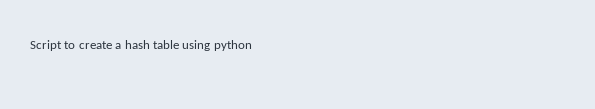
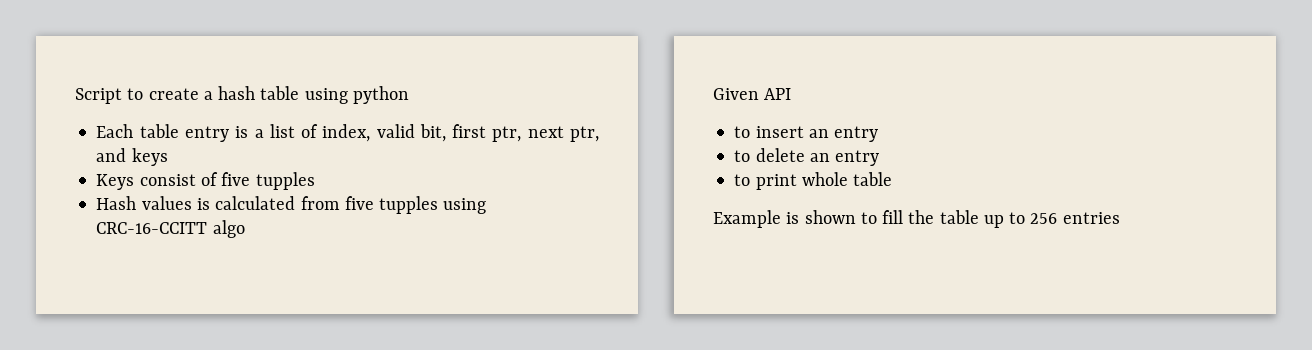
+ Each table entry is a list of index, valid bit, first ptr, next ptr, and keys
+ Keys consist of five tupples
+ Hash values is calculated from five tupples using CRC-16-CCITT algo
+ Given API
+ to insert an entry
+ to delete an entry
+ to print whole table
+ Example is shown to fill the table up to 256 entries

